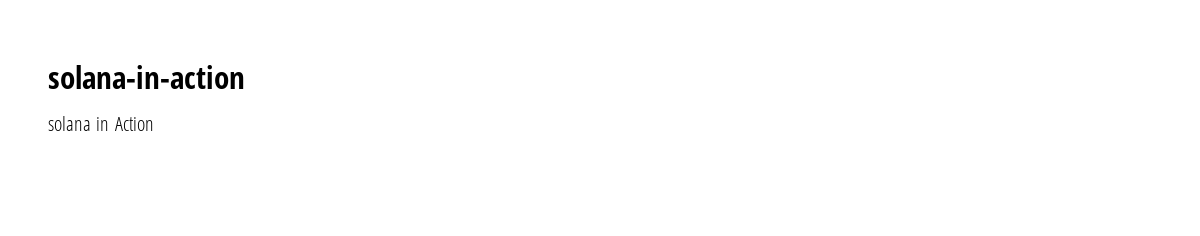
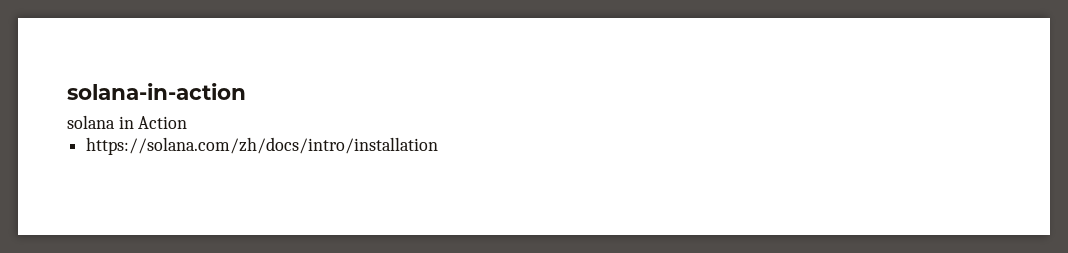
+ https://solana.com/zh/docs/intro/installation

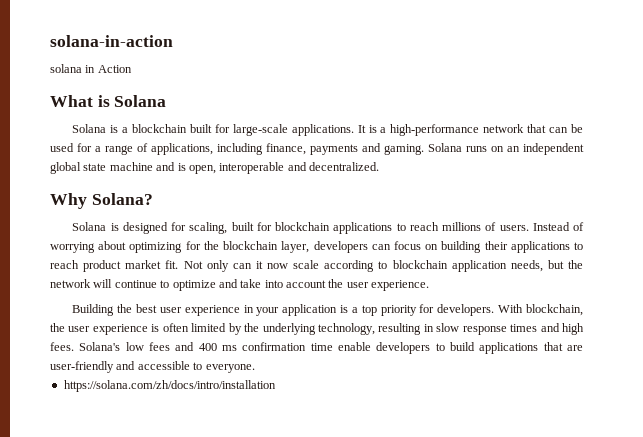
+ What is Solana
+ Solana is a blockchain built for large-scale applications. It is a high-performance network that can be used for a range of applications, including finance, payments and gaming. Solana runs on an independent global state machine and is open, interoperable and decentralized.
+ Why Solana?
+ Solana is designed for scaling, built for blockchain applications to reach millions of users. Instead of worrying about optimizing for the blockchain layer, developers can focus on building their applications to reach product market fit. Not only can it now scale according to blockchain application needs, but the network will continue to optimize and take into account the user experience.
+ Building the best user experience in your application is a top priority for developers. With blockchain, the user experience is often limited by the underlying technology, resulting in slow response times and high fees. Solana's low fees and 400 ms confirmation time enable developers to build applications that are user-friendly and accessible to everyone.

